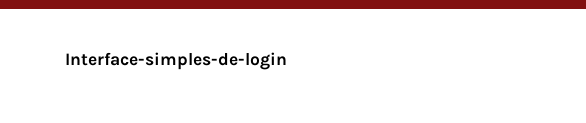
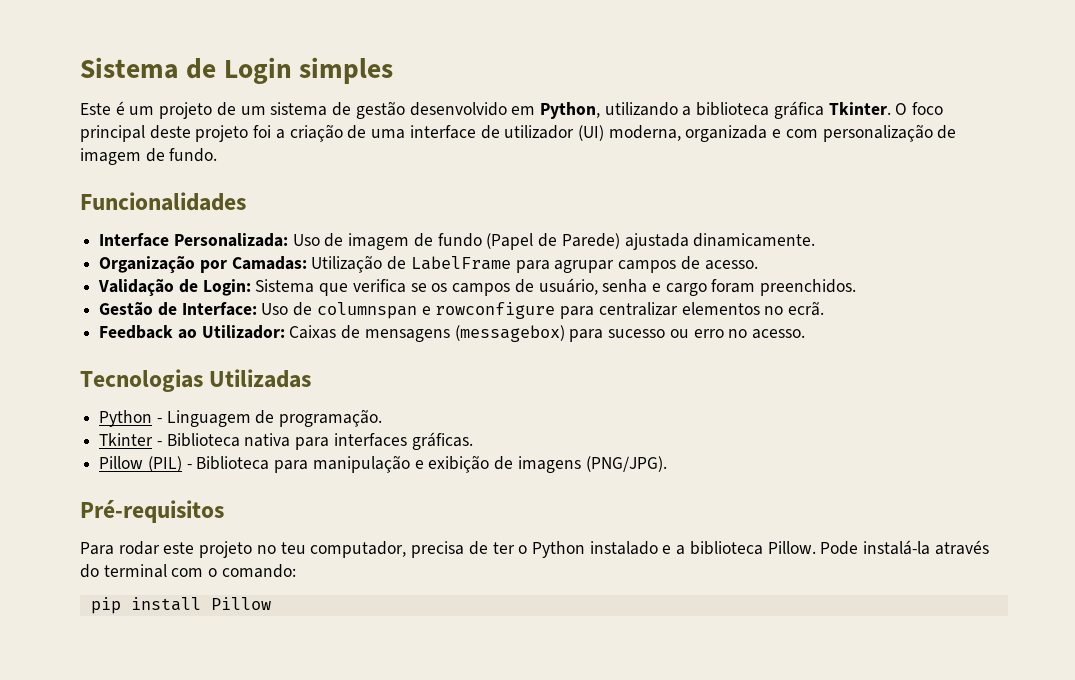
- Interface-simples-de-login
+ Sistema de Login simples
+ Este é um projeto de um sistema de gestão desenvolvido em Python, utilizando a biblioteca gráfica Tkinter. O foco principal deste projeto foi a criação de uma interface de utilizador (UI) moderna, organizada e com personalização de imagem de fundo.
+ Funcionalidades
+ Interface Personalizada: Uso de imagem de fundo (Papel de Parede) ajustada dinamicamente.
+ Organização por Camadas: Utilização de LabelFrame para agrupar campos de acesso.
+ Validação de Login: Sistema que verifica se os campos de usuário, senha e cargo foram preenchidos.
+ Gestão de Interface: Uso de columnspan e rowconfigure para centralizar elementos no ecrã.
+ Feedback ao Utilizador: Caixas de mensagens (messagebox) para sucesso ou erro no acesso.
+ Tecnologias Utilizadas
+ Python - Linguagem de programação.
+ Tkinter - Biblioteca nativa para interfaces gráficas.
+ Pillow (PIL) - Biblioteca para manipulação e exibição de imagens (PNG/JPG).
+ Pré-requisitos
+ Para rodar este projeto no teu computador, precisa de ter o Python instalado e a biblioteca Pillow. Pode instalá-la através do terminal com o comando:
+ pip install Pillow

